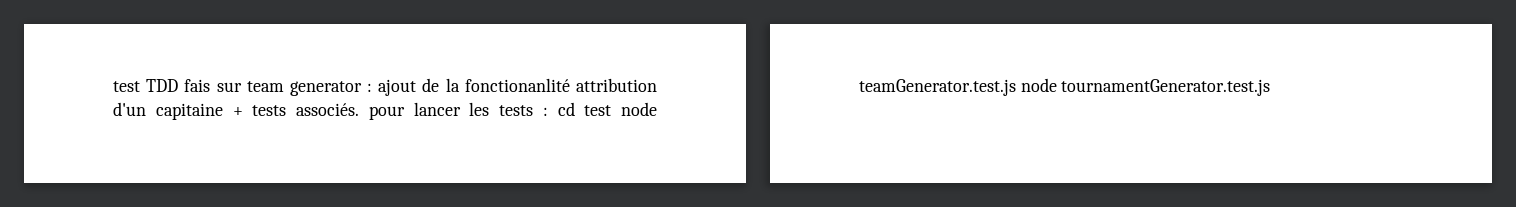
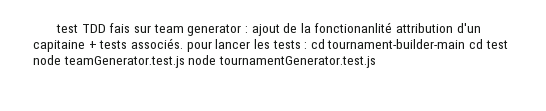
- test TDD fais sur team generator : ajout de la fonctionanlité attribution d'un capitaine + tests associés. pour lancer les tests : cd test node teamGenerator.test.js node tournamentGenerator.test.js
+ test TDD fais sur team generator : ajout de la fonctionanlité attribution d'un capitaine + tests associés. pour lancer les tests : cd tournament-builder-main cd test node teamGenerator.test.js node tournamentGenerator.test.js

